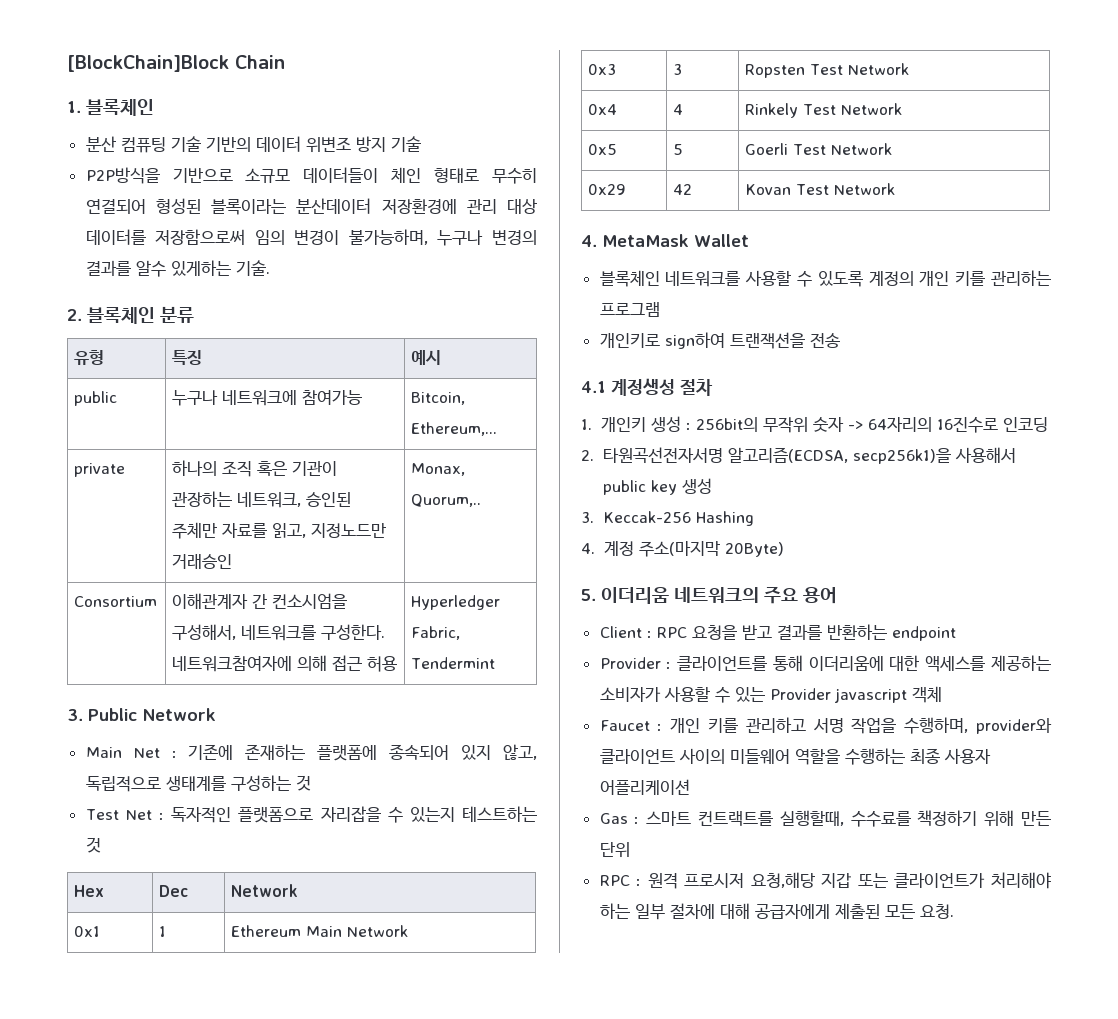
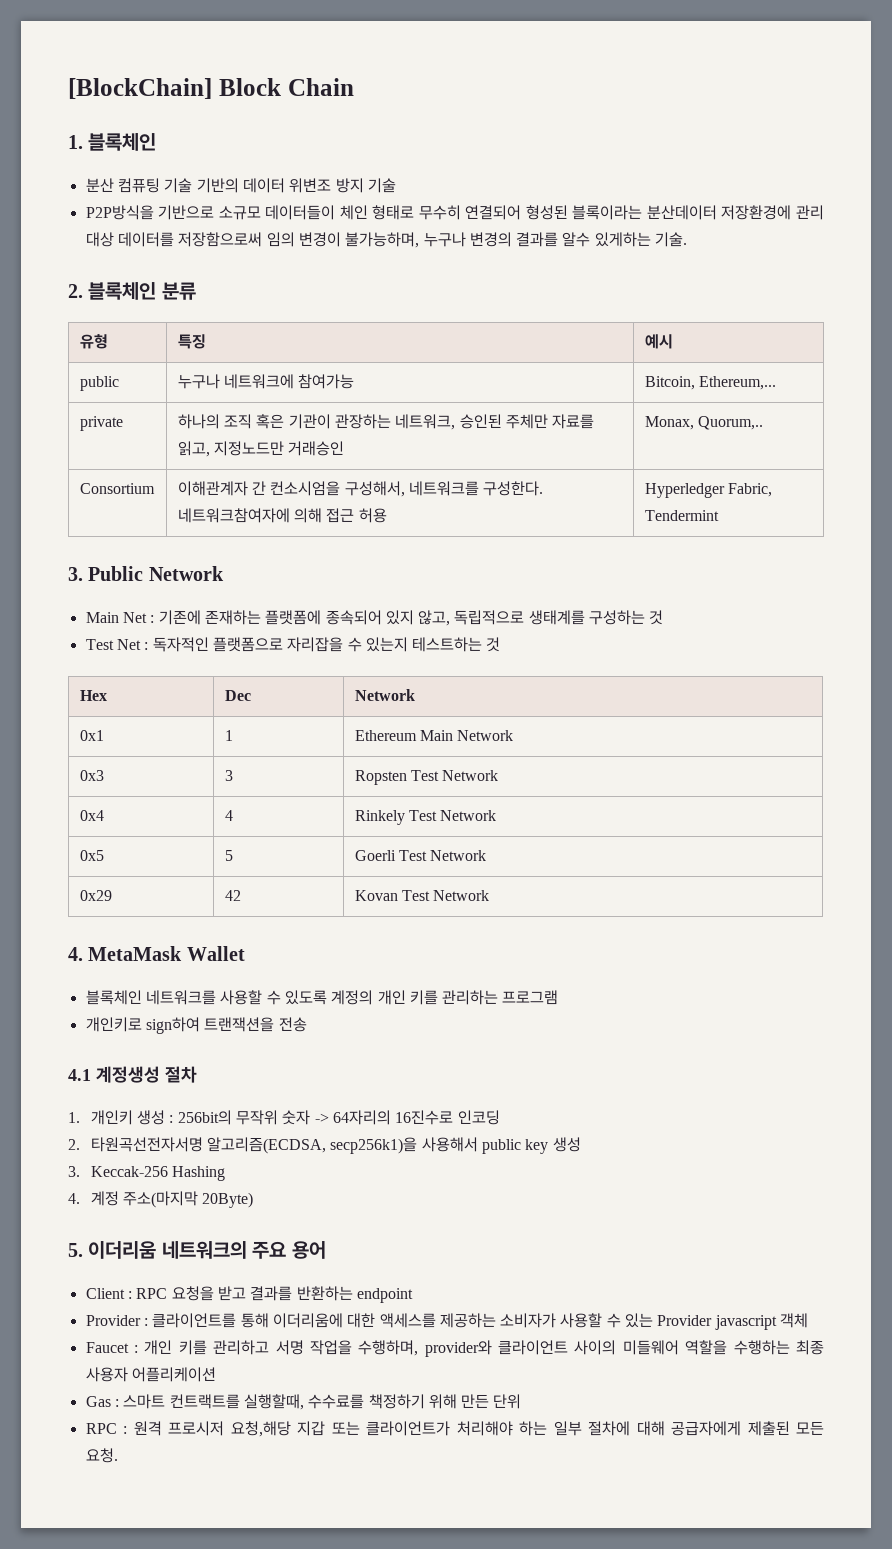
- [BlockChain]Block Chain
+ [BlockChain] Block Chain

